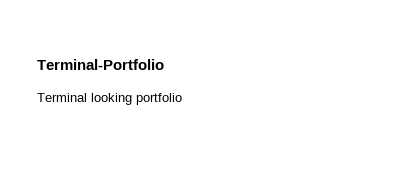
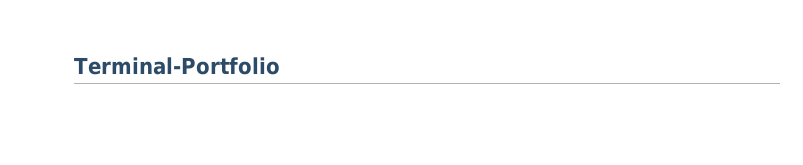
- Terminal looking portfolio

